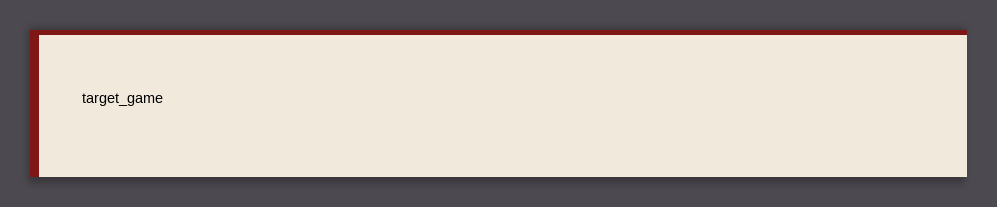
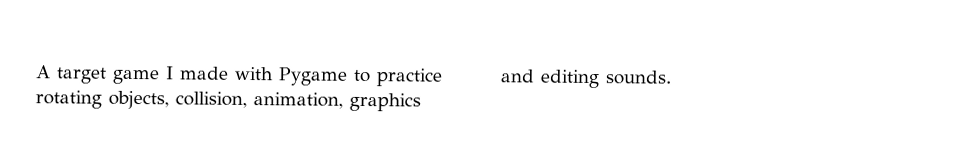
- target_game
+ A target game I made with Pygame to practice rotating objects, collision, animation, graphics and editing sounds.

